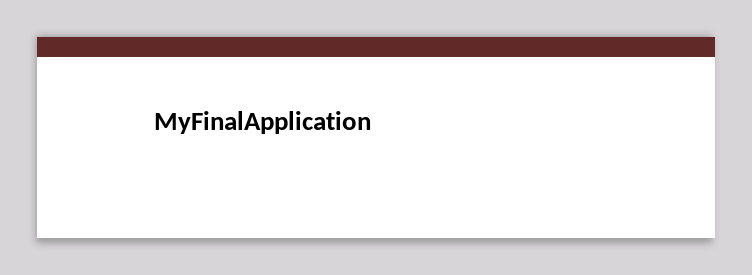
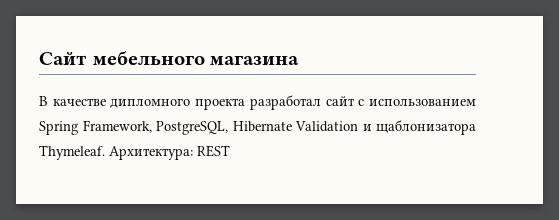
- MyFinalApplication
+ Сайт мебельного магазина
+ В качестве дипломного проекта разработал сайт с использованием Spring Framework, PostgreSQL, Hibernate Validation и щаблонизатора Thymeleaf. Архитектура: REST

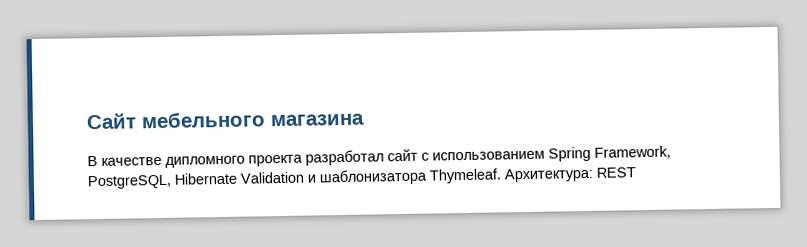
- В качестве дипломного проекта разработал сайт с использованием Spring Framework, PostgreSQL, Hibernate Validation и щаблонизатора Thymeleaf.
+ В качестве дипломного проекта разработал сайт с использованием Spring Framework, PostgreSQL, Hibernate Validation и шаблонизатора Thymeleaf.

